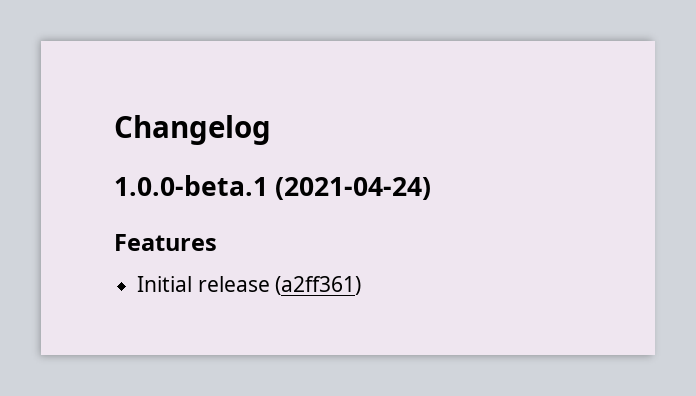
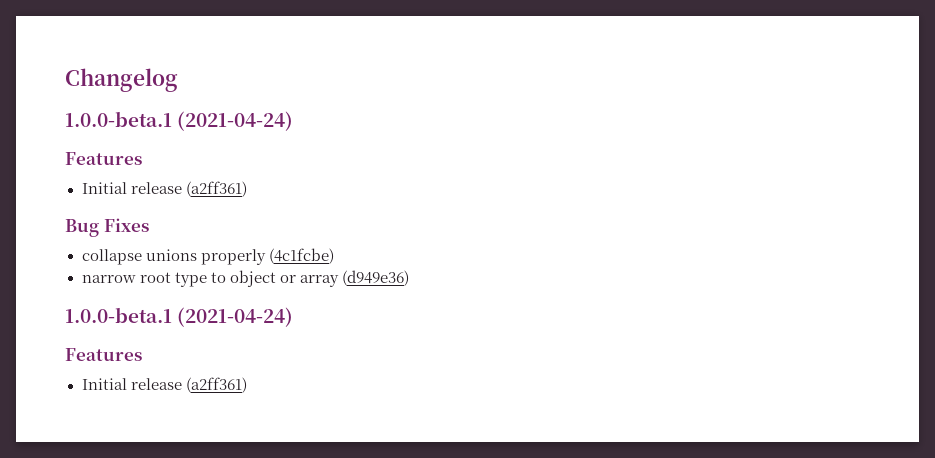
+ Bug Fixes
+ collapse unions properly (4c1fcbe)
+ narrow root type to object or array (d949e36)
+ 1.0.0-beta.1 (2021-04-24)
+ Features
+ Initial release (a2ff361)

